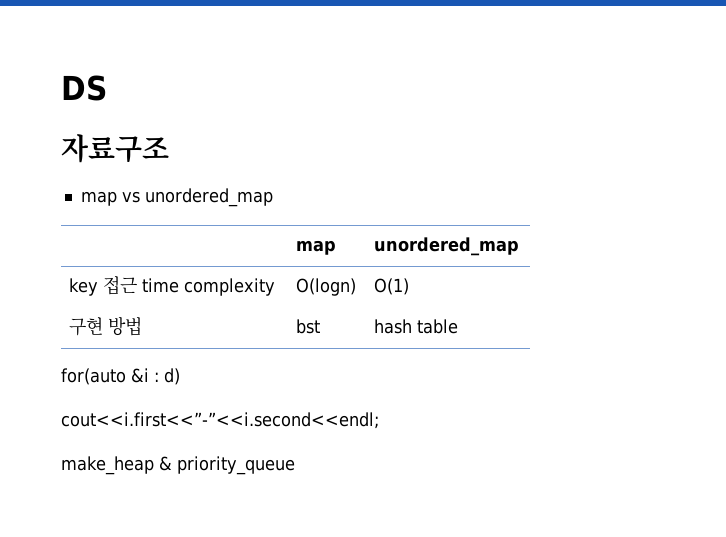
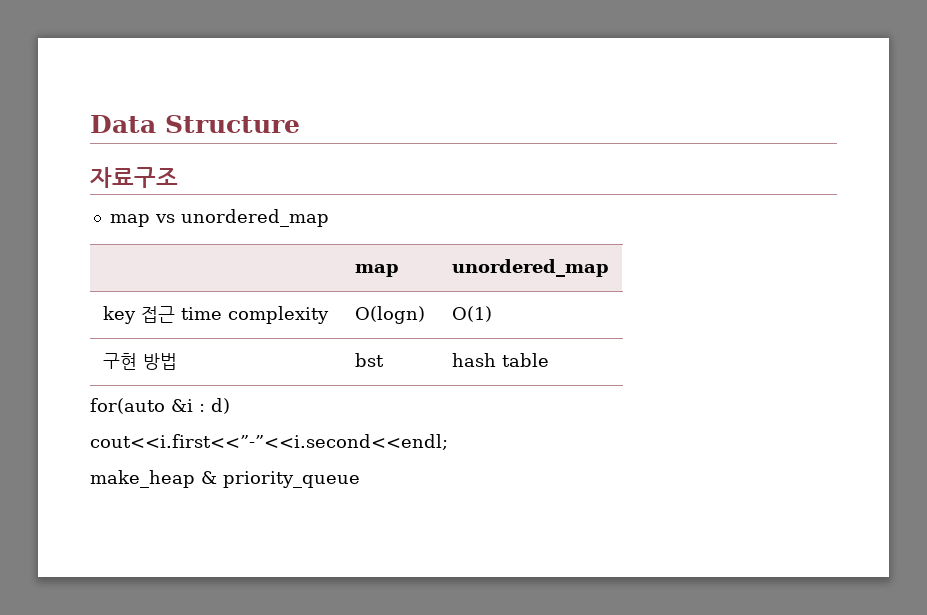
- DS
+ Data Structure

